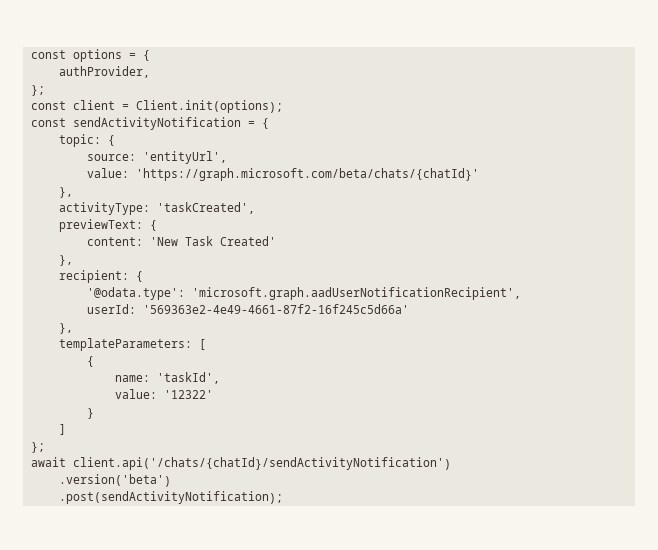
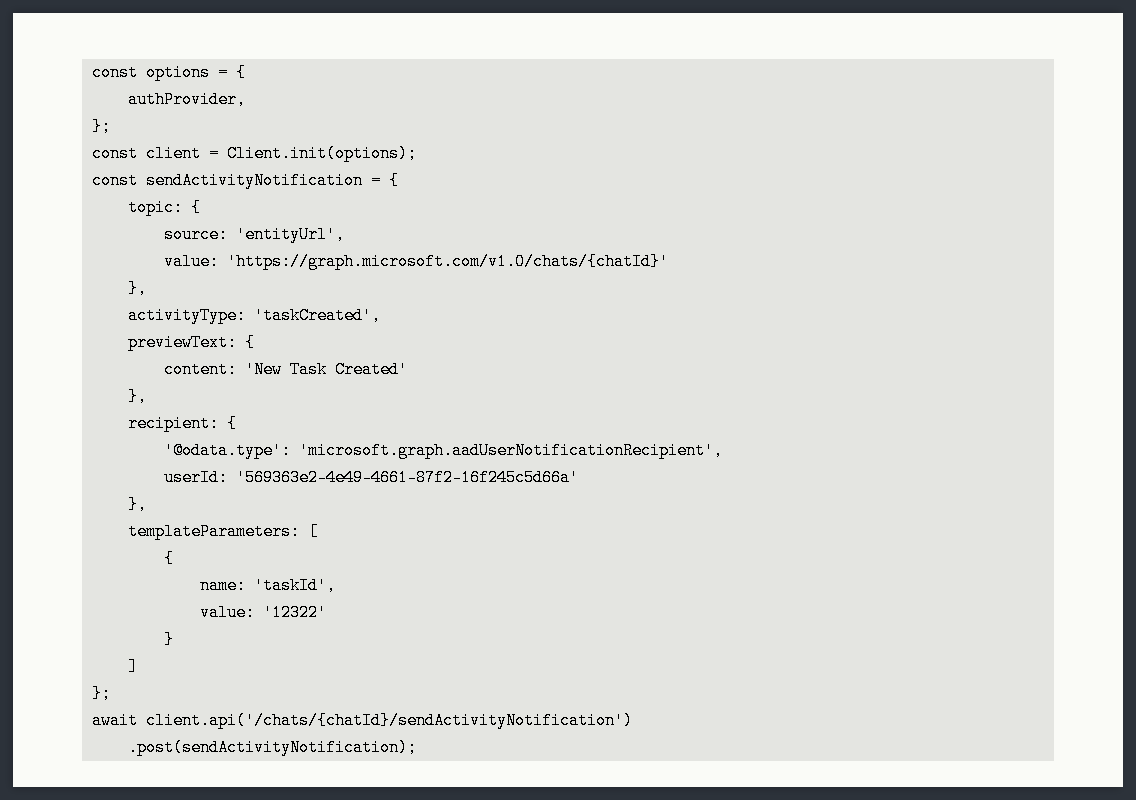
- value: 'https://graph.microsoft.com/beta/chats/{chatId}'
+ value: 'https://graph.microsoft.com/v1.0/chats/{chatId}'
- .version('beta')

